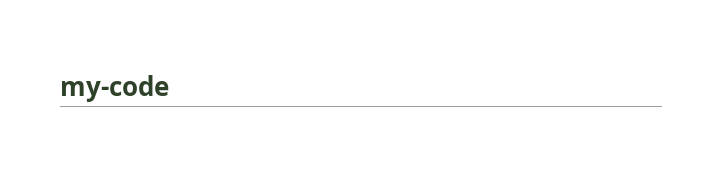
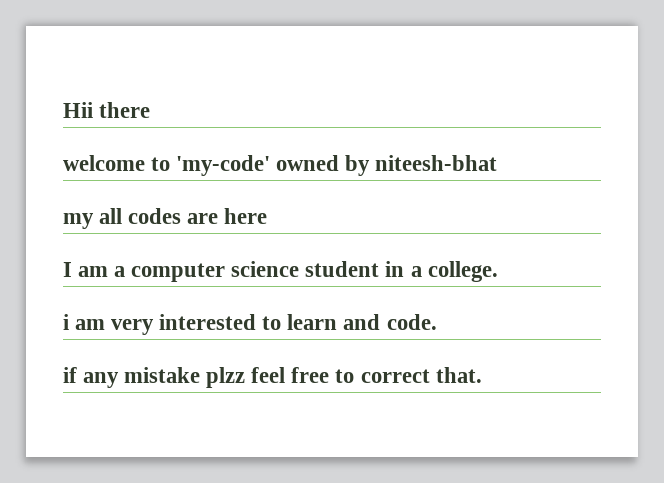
- my-code
+ Hii there
+ welcome to 'my-code' owned by niteesh-bhat
+ my all codes are here
+ I am a computer science student in a college.
+ i am very interested to learn and code.
+ if any mistake plzz feel free to correct that.

